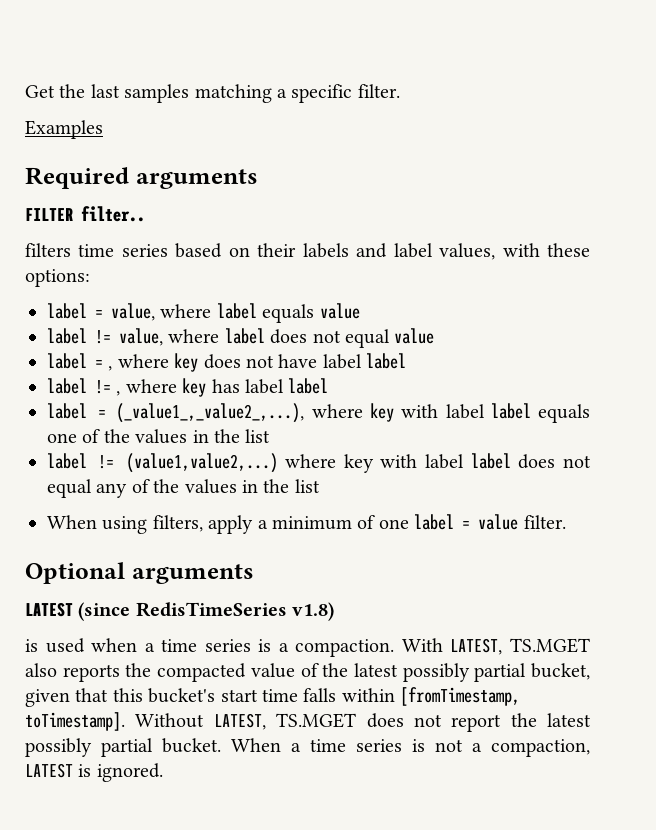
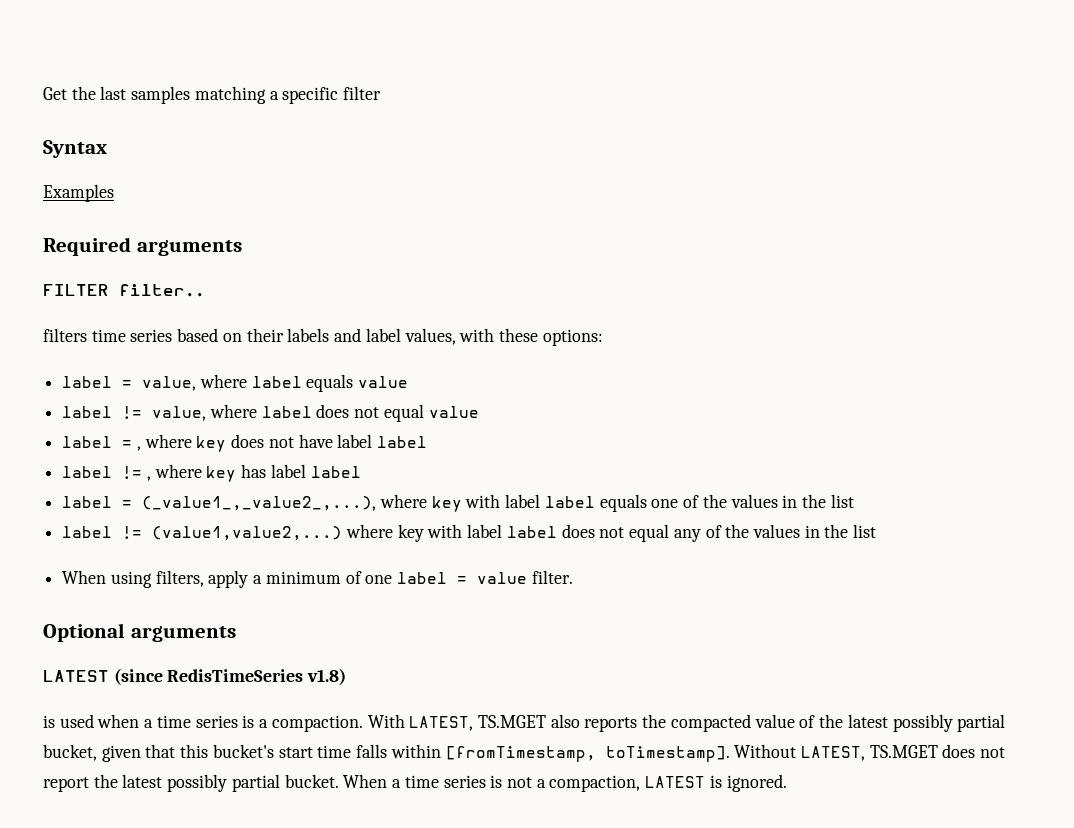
- Get the last samples matching a specific filter.
+ Get the last samples matching a specific filter
+ Syntax

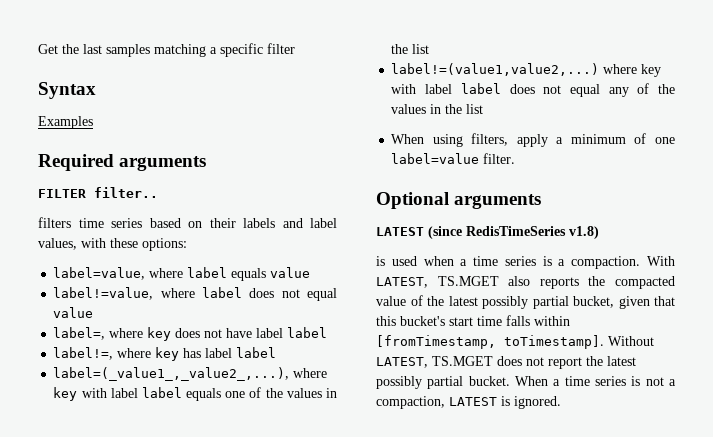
- label = value, where label equals value
+ label=value, where label equals value
- label != value, where label does not equal value
+ label!=value, where label does not equal value
- label = , where key does not have label label
+ label=, where key does not have label label
- label != , where key has label label
+ label!=, where key has label label
- label = (_value1_,_value2_,...), where key with label label equals one of the values in the list
+ label=(_value1_,_value2_,...), where key with label label equals one of the values in the list
- label != (value1,value2,...) where key with label label does not equal any of the values in the list
+ label!=(value1,value2,...) where key with label label does not equal any of the values in the list
- When using filters, apply a minimum of one label = value filter.
+ When using filters, apply a minimum of one label=value filter.

